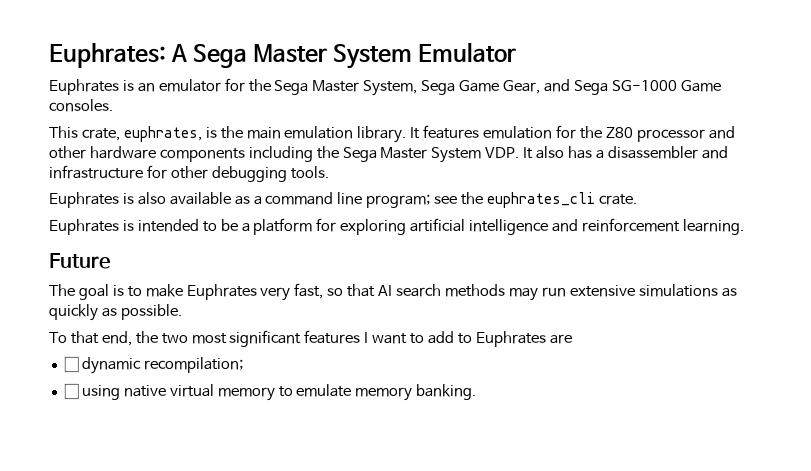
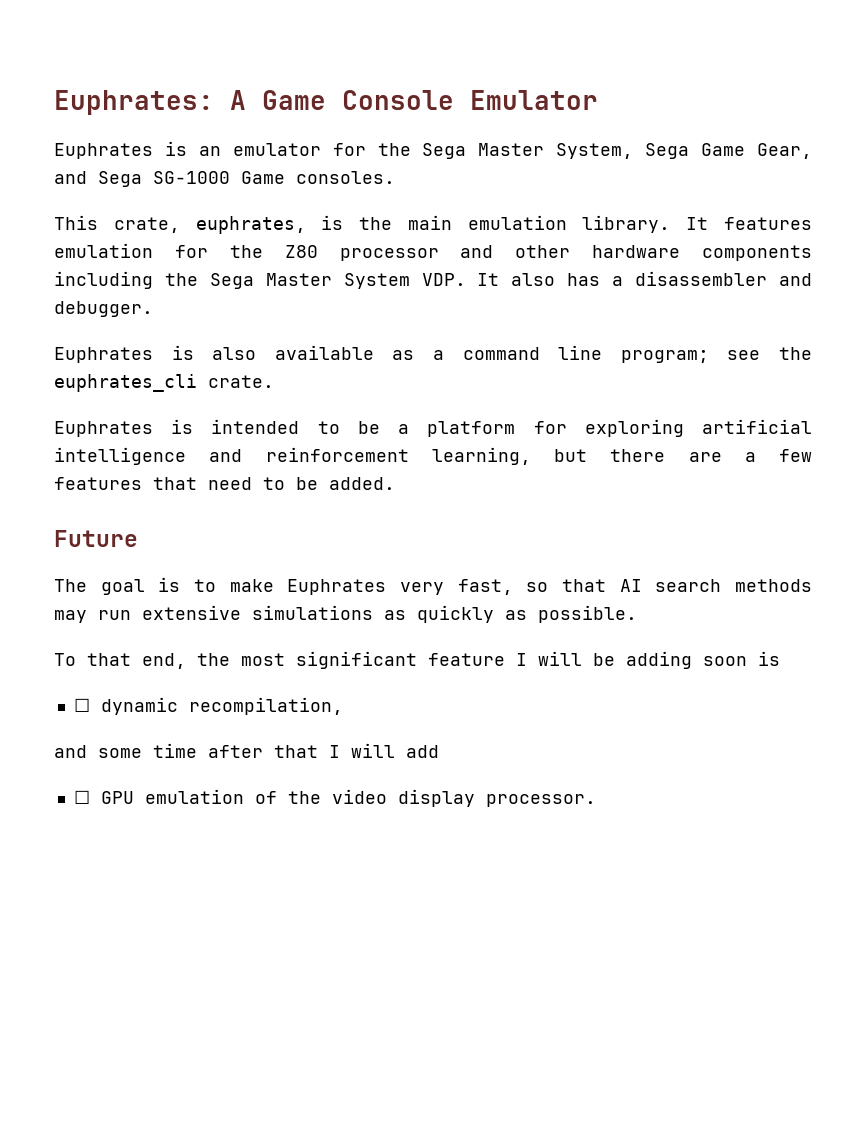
- Euphrates: A Sega Master System Emulator
+ Euphrates: A Game Console Emulator
- It features emulation for the Z80 processor and other hardware components including the Sega Master System VDP. It also has a disassembler and infrastructure for other debugging tools.
+ It features emulation for the Z80 processor and other hardware components including the Sega Master System VDP. It also has a disassembler and debugger.
- Euphrates is intended to be a platform for exploring artificial intelligence and reinforcement learning.
+ Euphrates is intended to be a platform for exploring artificial intelligence and reinforcement learning, but there are a few features that need to be added.
- To that end, the two most significant features I want to add to Euphrates are
- ☐ dynamic recompilation;
- ☐ using native virtual memory to emulate memory banking.
+ To that end, the most significant feature I will be adding soon is
+ ☐ dynamic recompilation,
+ and some time after that I will add
+ ☐ GPU emulation of the video display processor.

